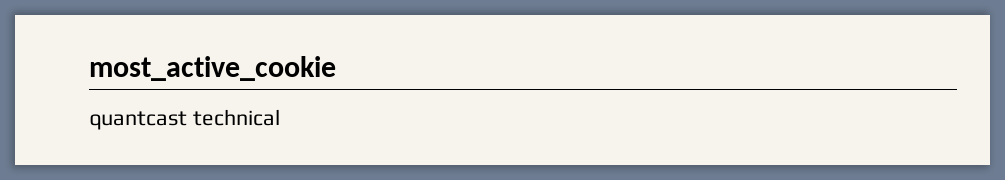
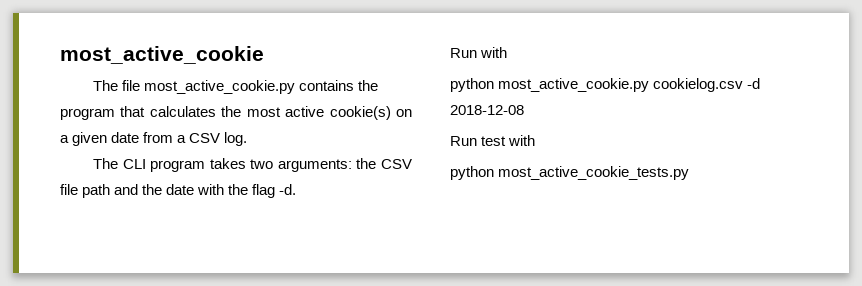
- quantcast technical
+ The file most_active_cookie.py contains the program that calculates the most active cookie(s) on a given date from a CSV log.
+ The CLI program takes two arguments: the CSV file path and the date with the flag -d.
+ Run with
+ python most_active_cookie.py cookielog.csv -d 2018-12-08
+ Run test with
+ python most_active_cookie_tests.py

